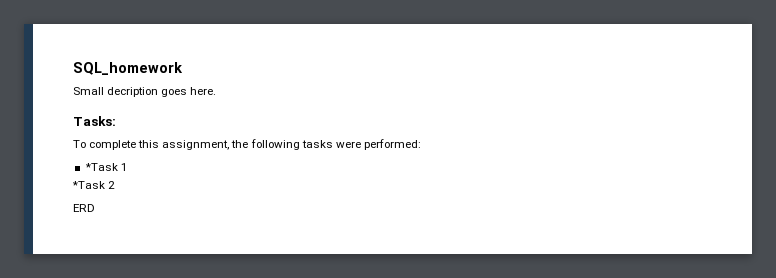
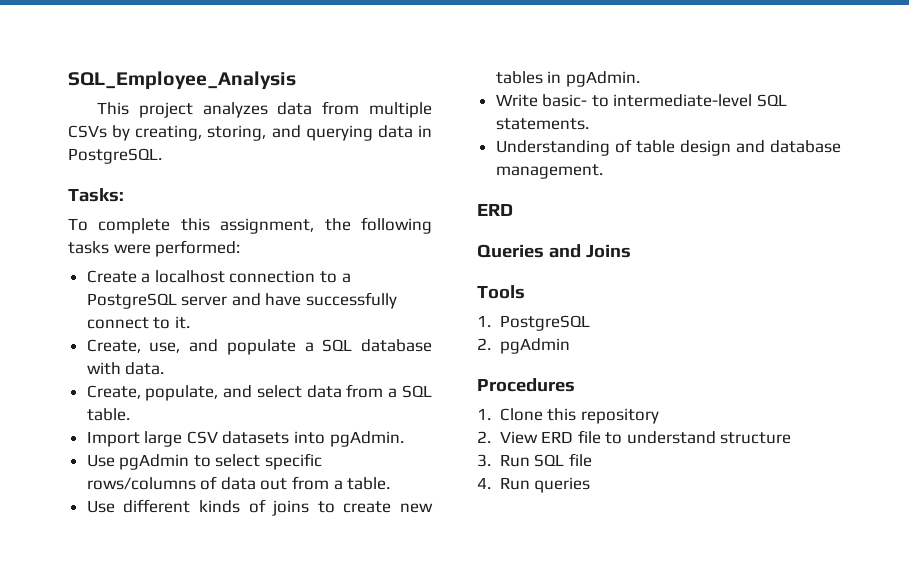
- SQL_homework
- Small decription goes here.
+ SQL_Employee_Analysis
+ This project analyzes data from multiple CSVs by creating, storing, and querying data in PostgreSQL.
- *Task 1
- *Task 2
+ Create a localhost connection to a PostgreSQL server and have successfully connect to it.
+ Create, use, and populate a SQL database with data.
+ Create, populate, and select data from a SQL table.
+ Import large CSV datasets into pgAdmin.
+ Use pgAdmin to select specific rows/columns of data out from a table.
+ Use different kinds of joins to create new tables in pgAdmin.
+ Write basic- to intermediate-level SQL statements.
+ Understanding of table design and database management.
  ERD
+ Queries and Joins
+ Tools
+ 1. PostgreSQL
+ 2. pgAdmin
+ Procedures
+ 1. Clone this repository
+ 2. View ERD file to understand structure
+ 3. Run SQL file
+ 4. Run queries

